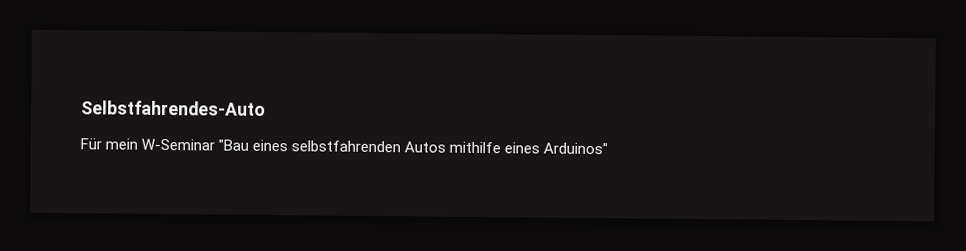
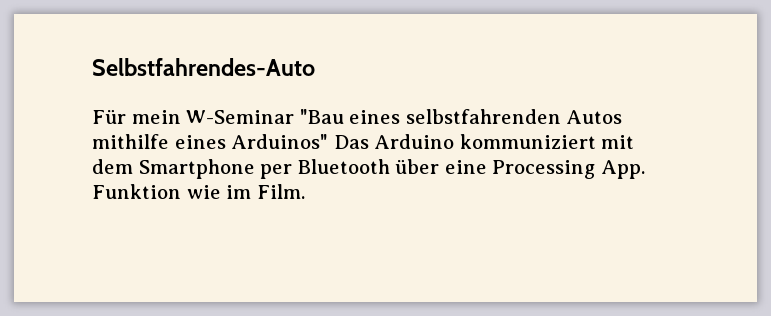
- Für mein W-Seminar "Bau eines selbstfahrenden Autos mithilfe eines Arduinos"
+ Für mein W-Seminar "Bau eines selbstfahrenden Autos mithilfe eines Arduinos" Das Arduino kommuniziert mit dem Smartphone per Bluetooth über eine Processing App. Funktion wie im Film.

